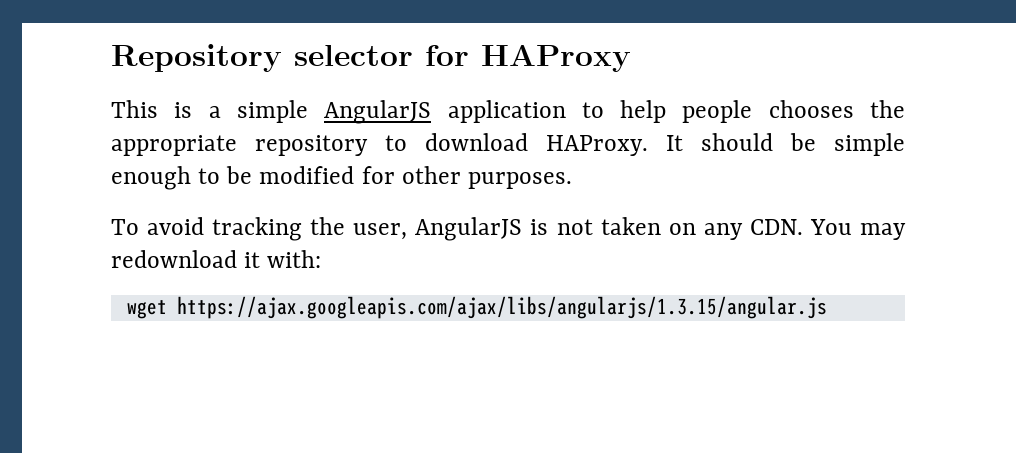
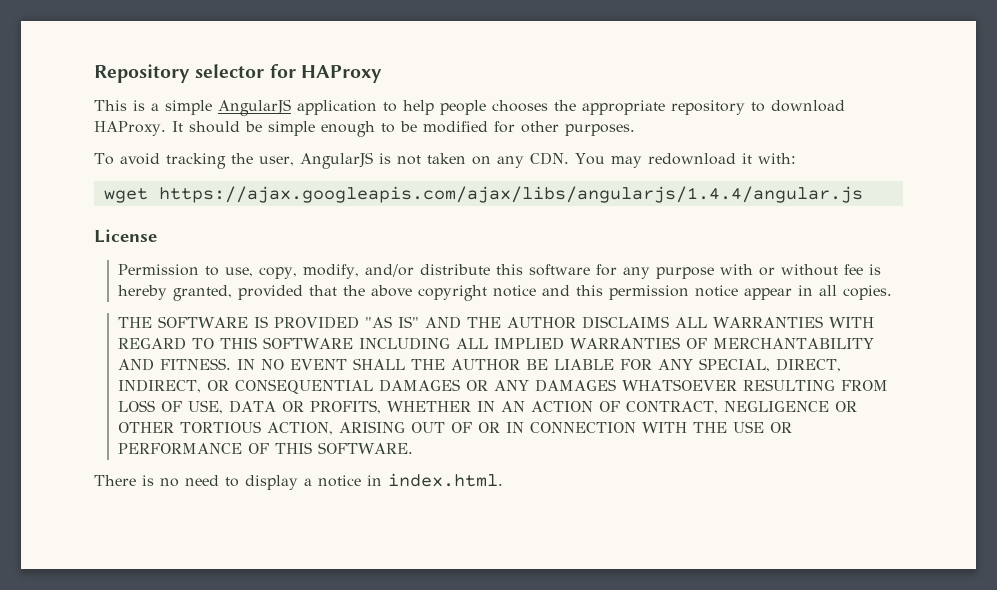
- wget https://ajax.googleapis.com/ajax/libs/angularjs/1.3.15/angular.js
+ wget https://ajax.googleapis.com/ajax/libs/angularjs/1.4.4/angular.js
+ License
+ Permission to use, copy, modify, and/or distribute this software for any purpose with or without fee is hereby granted, provided that the above copyright notice and this permission notice appear in all copies.
+ THE SOFTWARE IS PROVIDED "AS IS" AND THE AUTHOR DISCLAIMS ALL WARRANTIES WITH REGARD TO THIS SOFTWARE INCLUDING ALL IMPLIED WARRANTIES OF MERCHANTABILITY AND FITNESS. IN NO EVENT SHALL THE AUTHOR BE LIABLE FOR ANY SPECIAL, DIRECT, INDIRECT, OR CONSEQUENTIAL DAMAGES OR ANY DAMAGES WHATSOEVER RESULTING FROM LOSS OF USE, DATA OR PROFITS, WHETHER IN AN ACTION OF CONTRACT, NEGLIGENCE OR OTHER TORTIOUS ACTION, ARISING OUT OF OR IN CONNECTION WITH THE USE OR PERFORMANCE OF THIS SOFTWARE.
+ There is no need to display a notice in index.html.

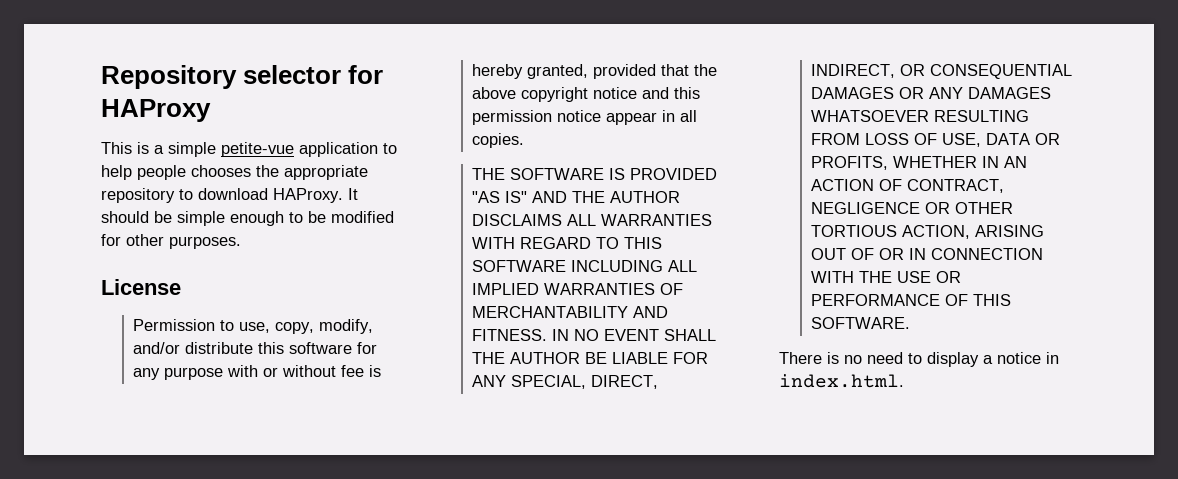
- This is a simple AngularJS application to help people chooses the appropriate repository to download HAProxy.
+ This is a simple petite-vue application to help people chooses the appropriate repository to download HAProxy.
- To avoid tracking the user, AngularJS is not taken on any CDN. You may redownload it with:
- wget https://ajax.googleapis.com/ajax/libs/angularjs/1.4.4/angular.js

